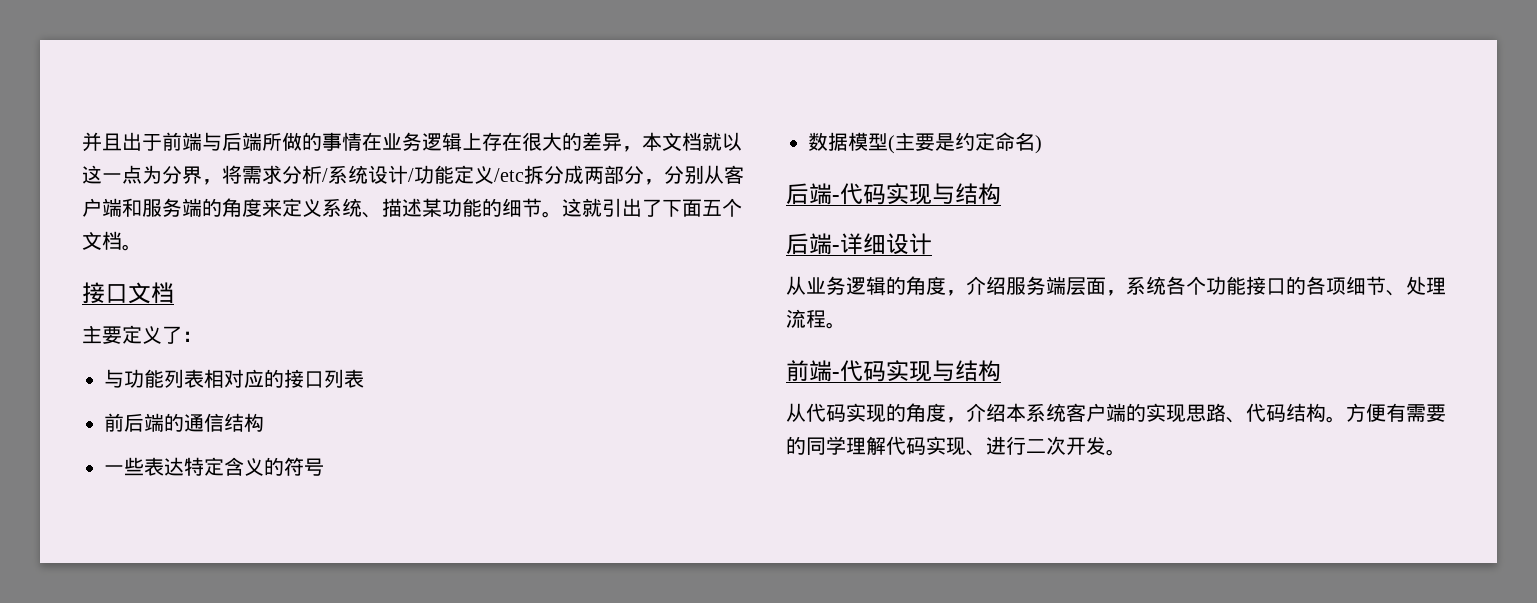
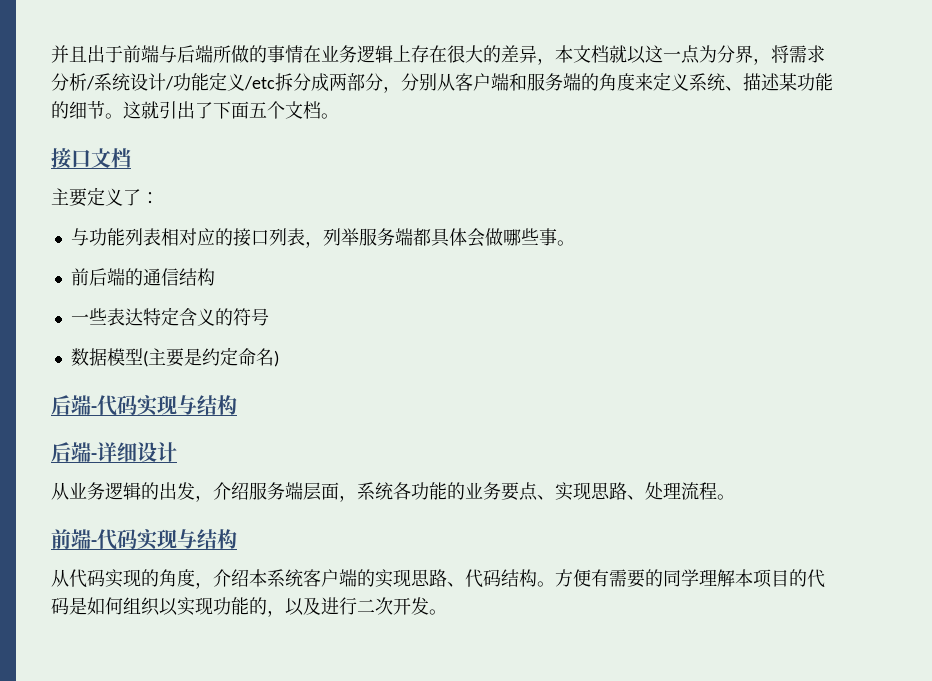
- 与功能列表相对应的接口列表
+ 与功能列表相对应的接口列表，列举服务端都具体会做哪些事。
- 从业务逻辑的角度，介绍服务端层面，系统各个功能接口的各项细节、处理流程。
+ 从业务逻辑的出发，介绍服务端层面，系统各功能的业务要点、实现思路、处理流程。
- 方便有需要的同学理解代码实现、进行二次开发。
+ 方便有需要的同学理解本项目的代码是如何组织以实现功能的，以及进行二次开发。

